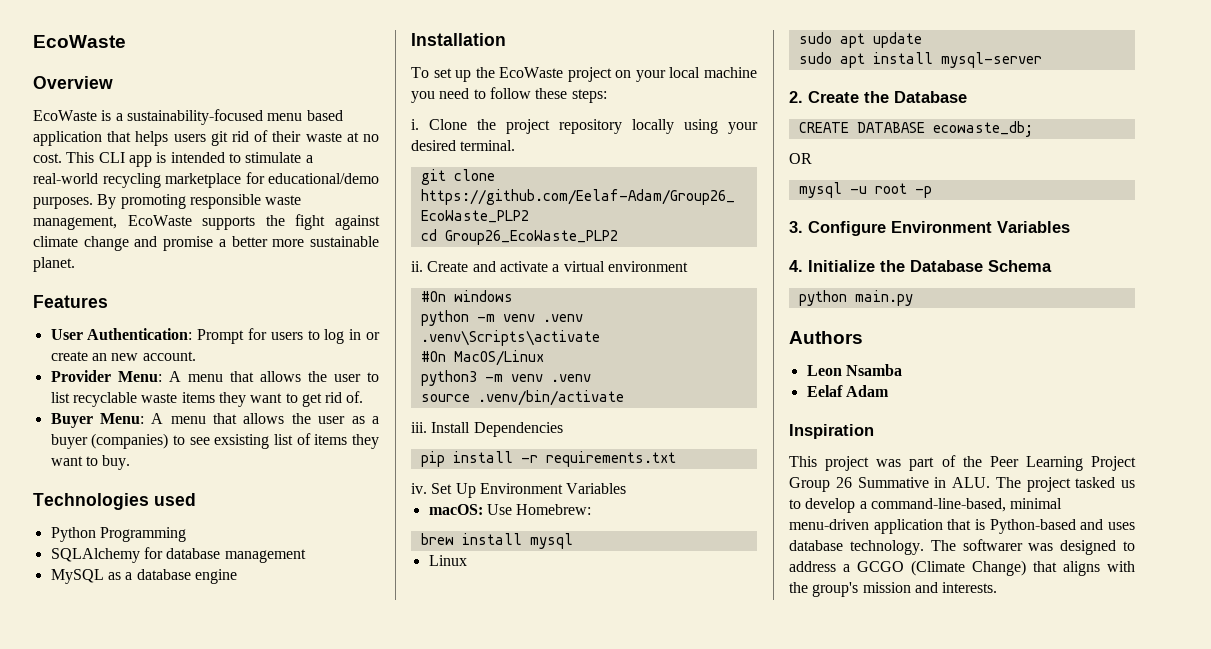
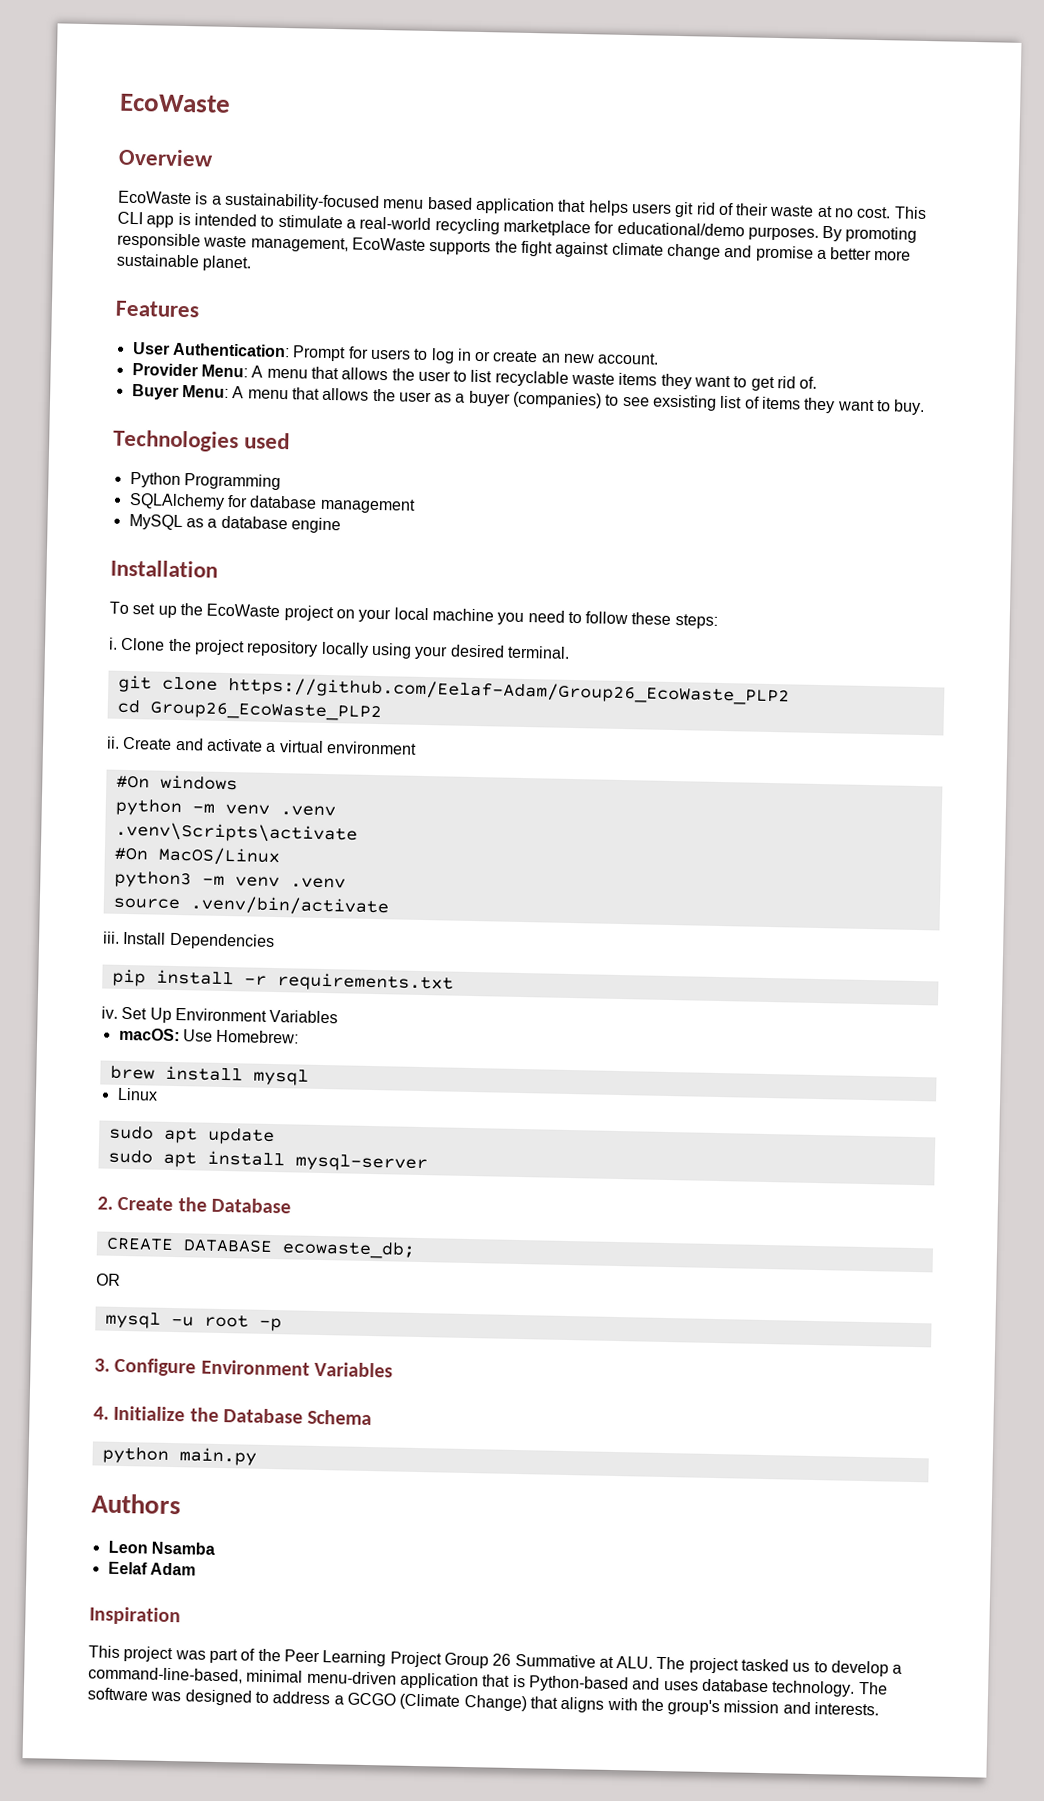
- This project was part of the Peer Learning Project Group 26 Summative in ALU. The project tasked us to develop a command-line-based, minimal menu-driven application that is Python-based and uses database technology.
+ This project was part of the Peer Learning Project Group 26 Summative at ALU. The project tasked us to develop a command-line-based, minimal menu-driven application that is Python-based and uses database technology.
- The softwarer was designed to address a GCGO (Climate Change) that aligns with the group's mission and interests.
+ The software was designed to address a GCGO (Climate Change) that aligns with the group's mission and interests.

